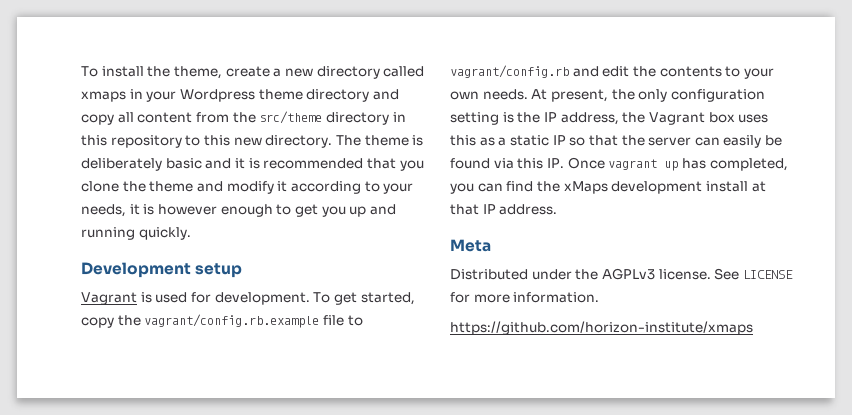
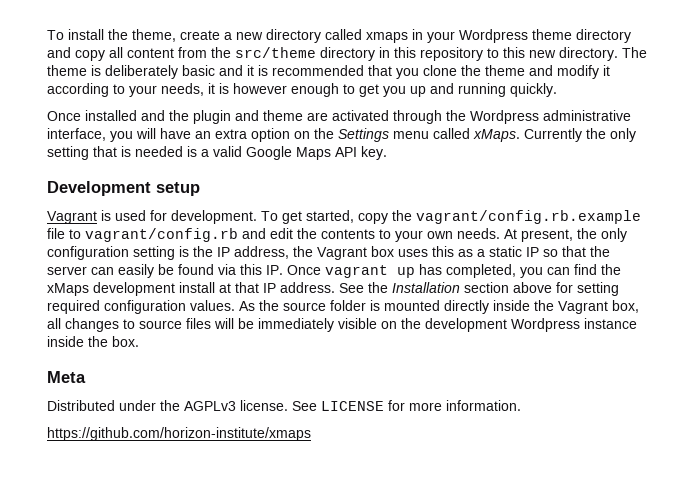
+ Once installed and the plugin and theme are activated through the Wordpress administrative interface, you will have an extra option on the Settings menu called xMaps. Currently the only setting that is needed is a valid Google Maps API key.
+ See the Installation section above for setting required configuration values. As the source folder is mounted directly inside the Vagrant box, all changes to source files will be immediately visible on the development Wordpress instance inside the box.

